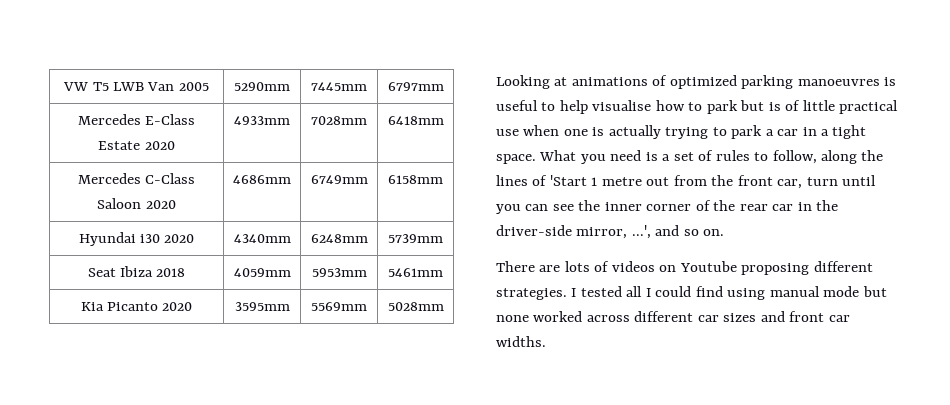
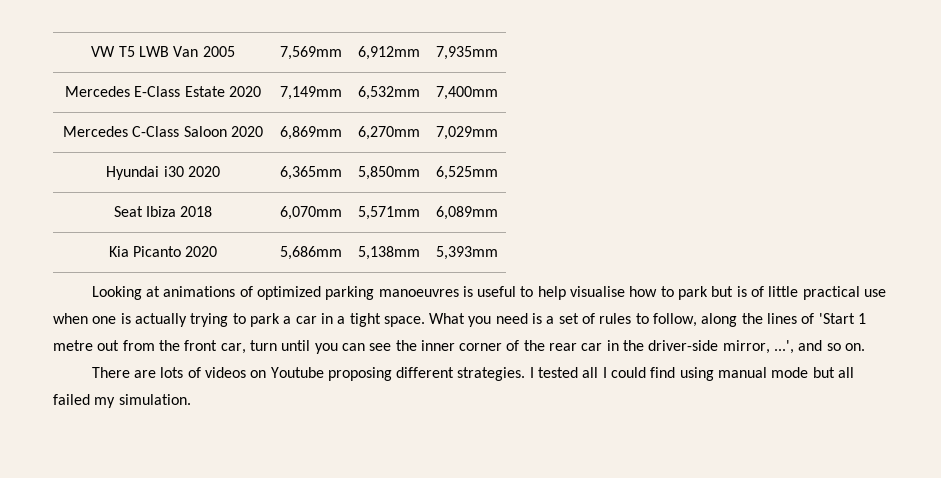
- VW T5 LWB Van 2005 | 5290mm | 7445mm | 6797mm
+ VW T5 LWB Van 2005 | 7,569mm | 6,912mm | 7,935mm
- Mercedes E-Class Estate 2020 | 4933mm | 7028mm | 6418mm
+ Mercedes E-Class Estate 2020 | 7,149mm | 6,532mm | 7,400mm
- Mercedes C-Class Saloon 2020 | 4686mm | 6749mm | 6158mm
+ Mercedes C-Class Saloon 2020 | 6,869mm | 6,270mm | 7,029mm
- Hyundai i30 2020 | 4340mm | 6248mm | 5739mm
+ Hyundai i30 2020 | 6,365mm | 5,850mm | 6,525mm
- Seat Ibiza 2018 | 4059mm | 5953mm | 5461mm
+ Seat Ibiza 2018 | 6,070mm | 5,571mm | 6,089mm
- Kia Picanto 2020 | 3595mm | 5569mm | 5028mm
+ Kia Picanto 2020 | 5,686mm | 5,138mm | 5,393mm
- I tested all I could find using manual mode but none worked across different car sizes and front car widths.
+ I tested all I could find using manual mode but all failed my simulation.

